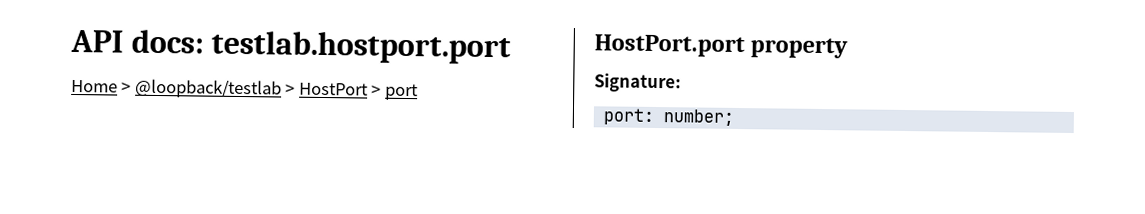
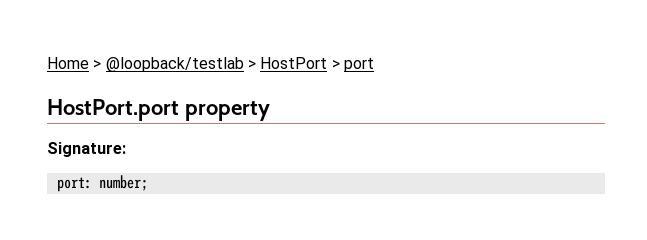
- API docs: testlab.hostport.port

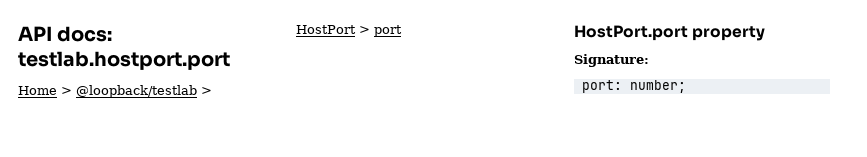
+ API docs: testlab.hostport.port

